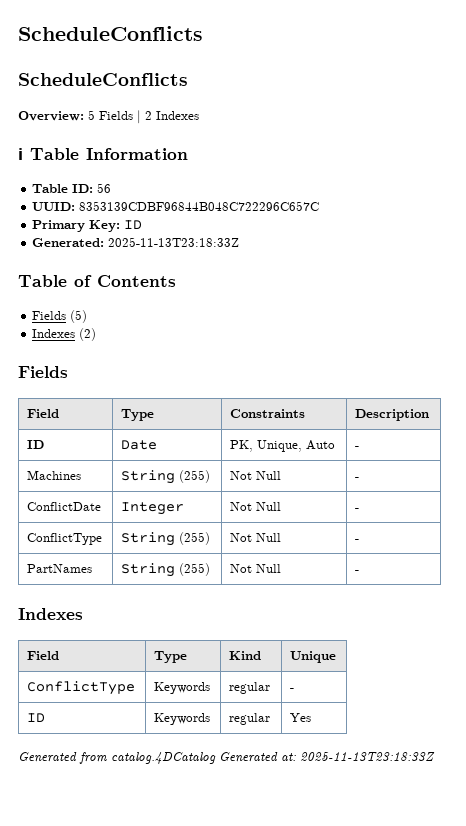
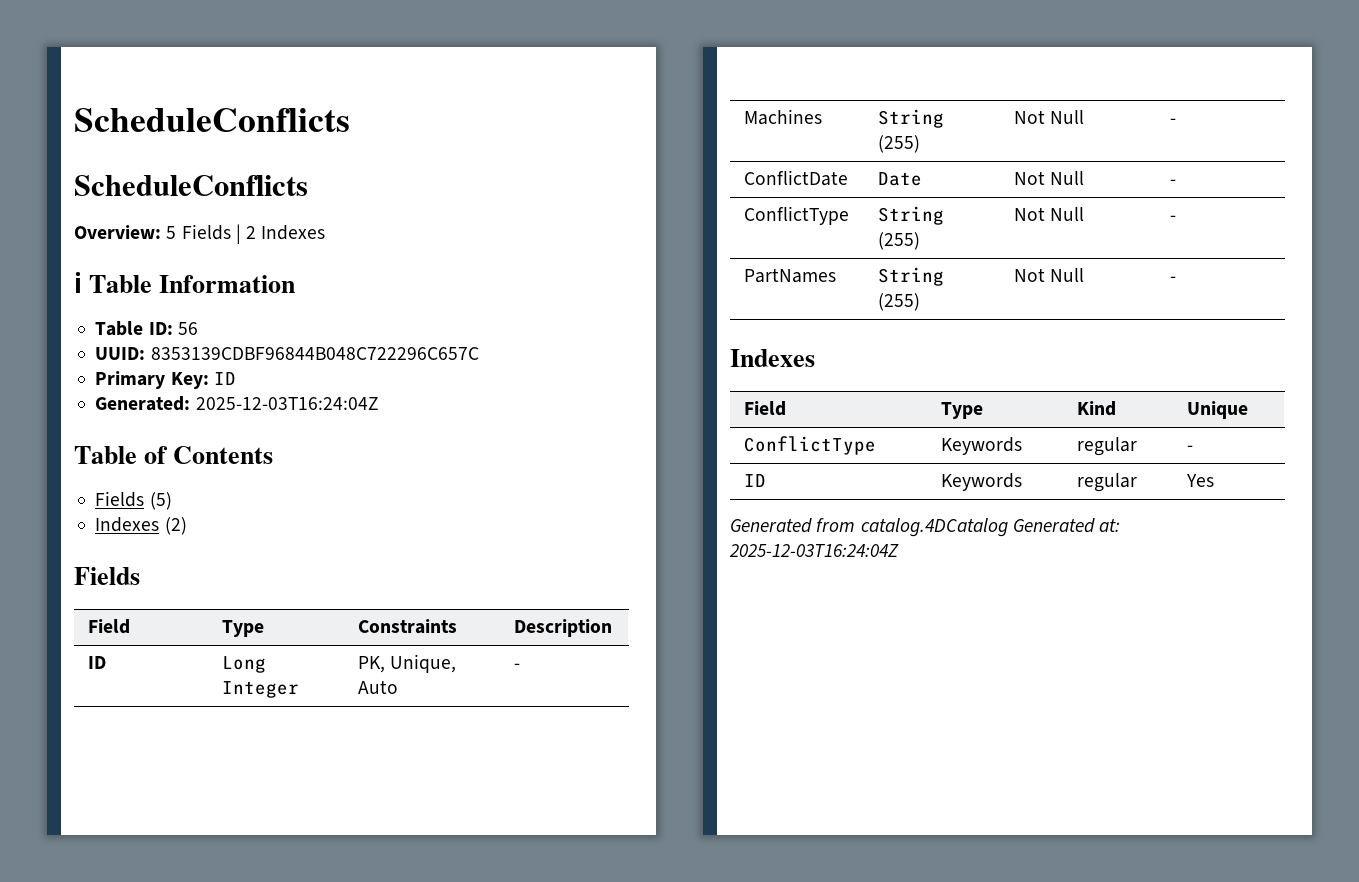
- Generated: 2025-11-13T23:18:33Z
+ Generated: 2025-12-03T16:24:04Z
- ID | Date | PK, Unique, Auto | -
+ ID | Long Integer | PK, Unique, Auto | -
- ConflictDate | Integer | Not Null | -
+ ConflictDate | Date | Not Null | -
- Generated from catalog.4DCatalog Generated at: 2025-11-13T23:18:33Z
+ Generated from catalog.4DCatalog Generated at: 2025-12-03T16:24:04Z

